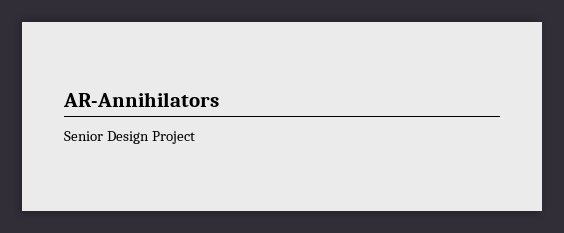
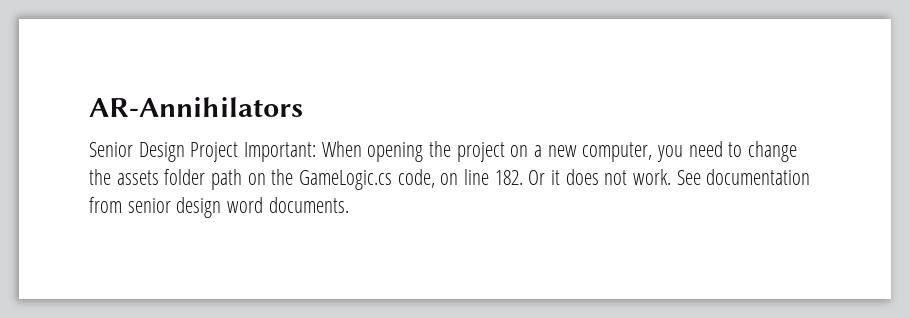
- Senior Design Project
+ Senior Design Project Important: When opening the project on a new computer, you need to change the assets folder path on the GameLogic.cs code, on line 182. Or it does not work. See documentation from senior design word documents.

